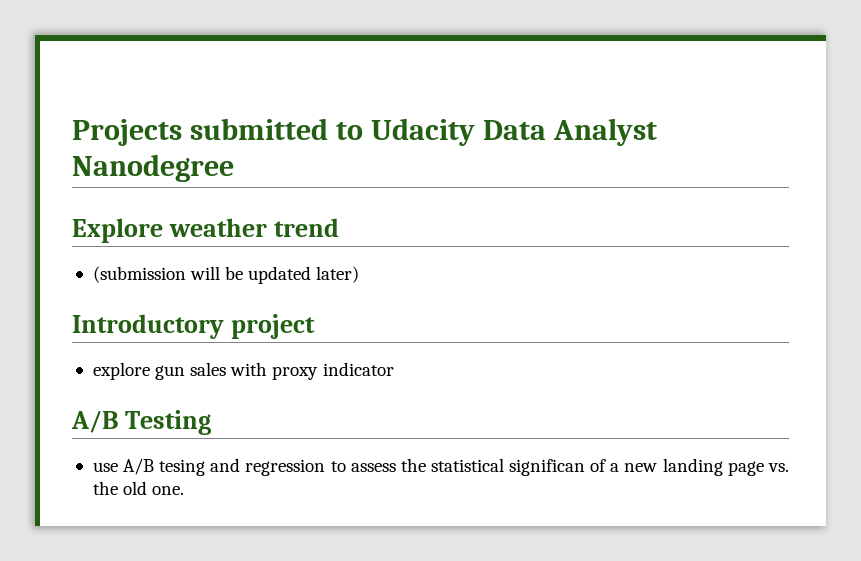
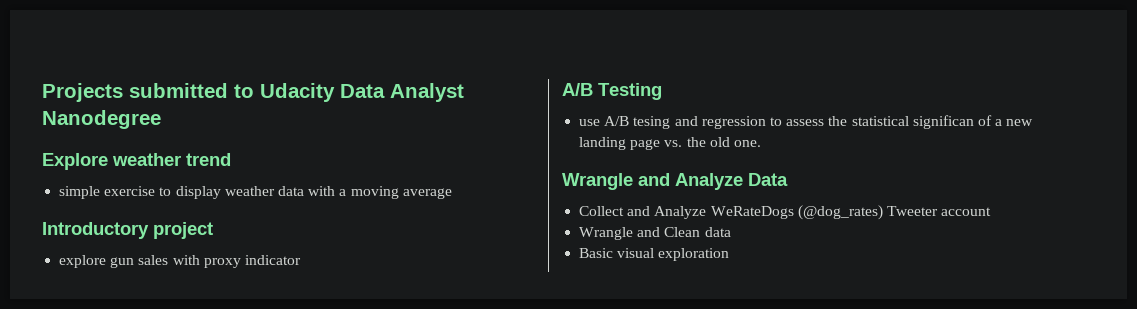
- (submission will be updated later)
+ simple exercise to display weather data with a moving average
+ Wrangle and Analyze Data
+ Collect and Analyze WeRateDogs (@dog_rates) Tweeter account
+ Wrangle and Clean data
+ Basic visual exploration

